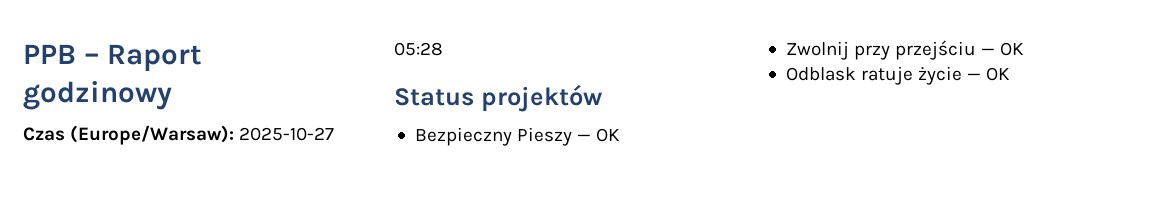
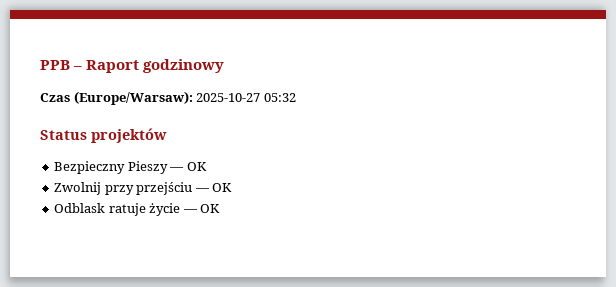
- Czas (Europe/Warsaw): 2025-10-27 05:28
+ Czas (Europe/Warsaw): 2025-10-27 05:32

